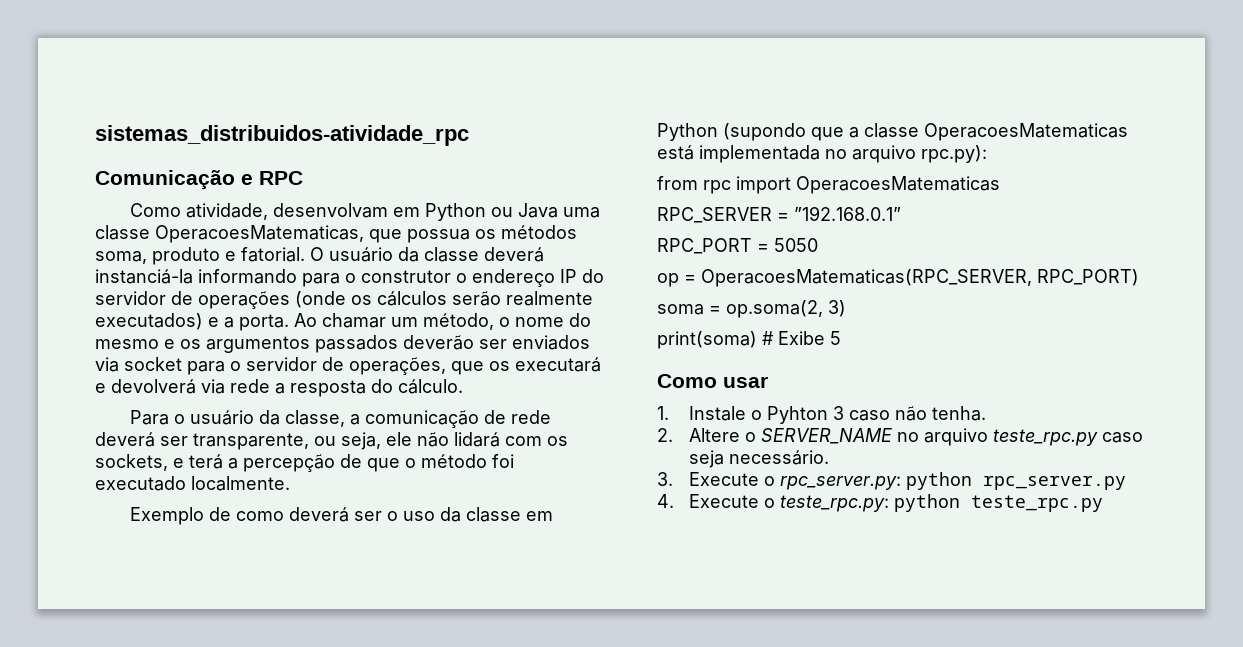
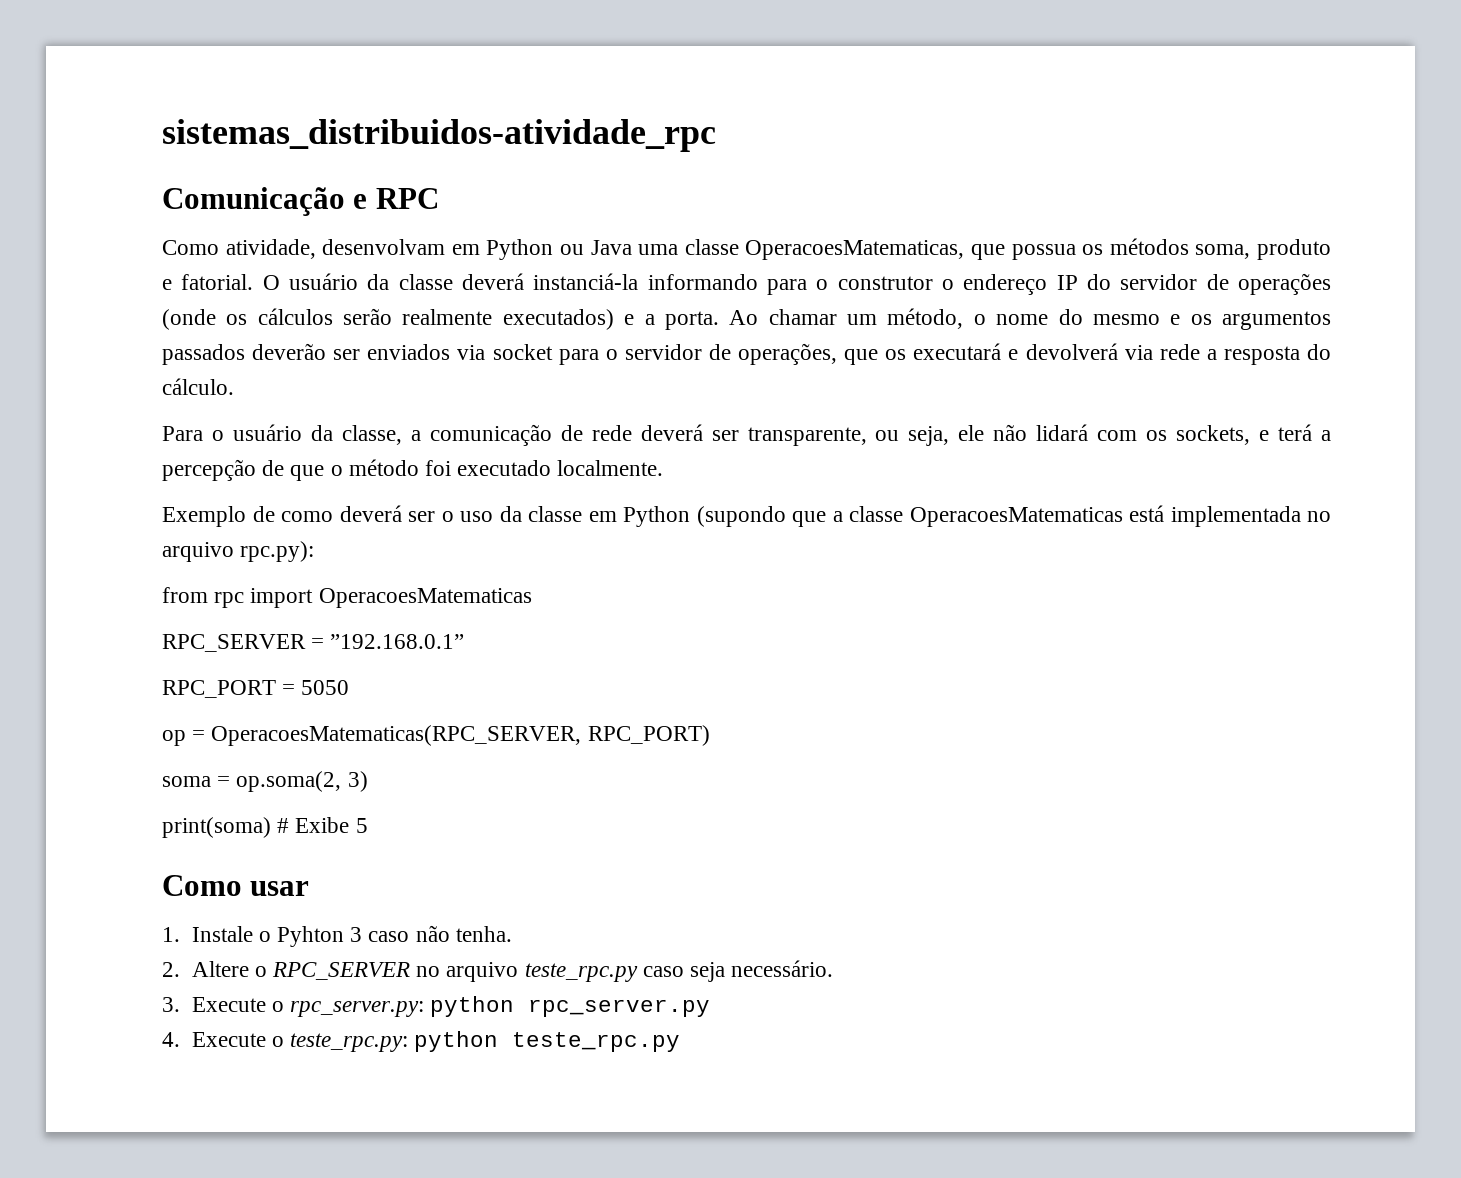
- 2. Altere o SERVER_NAME no arquivo teste_rpc.py caso seja necessário.
+ 2. Altere o RPC_SERVER no arquivo teste_rpc.py caso seja necessário.

